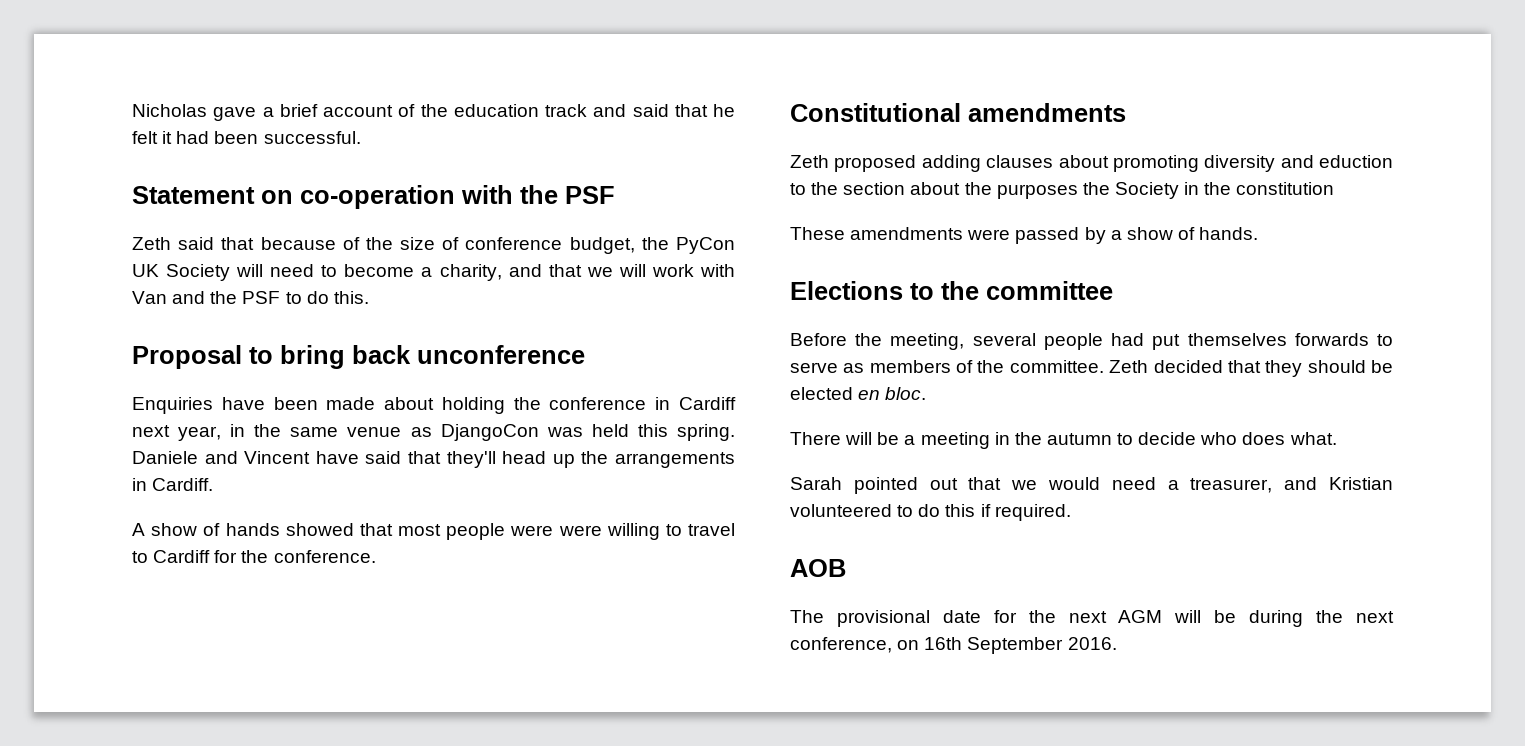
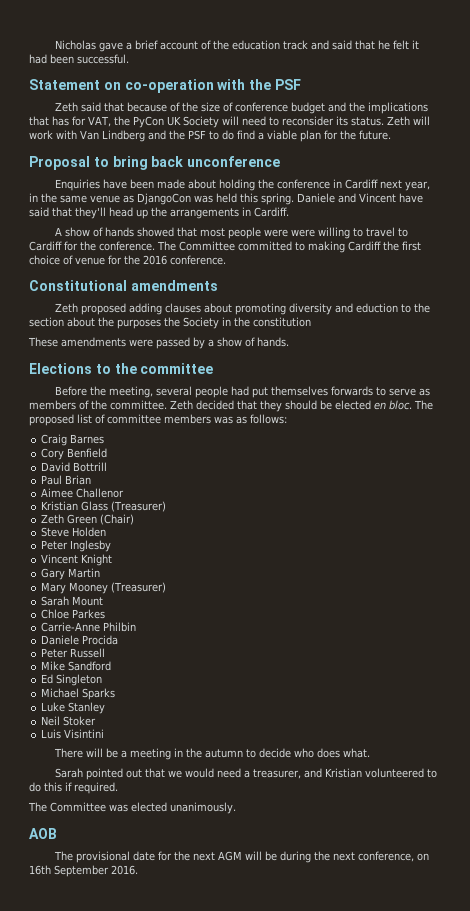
- Zeth said that because of the size of conference budget, the PyCon UK Society will need to become a charity, and that we will work with Van and the PSF to do this.
+ Zeth said that because of the size of conference budget and the implications that has for VAT, the PyCon UK Society will need to reconsider its status. Zeth will work with Van Lindberg and the PSF to do find a viable plan for the future.
+ The Committee committed to making Cardiff the first choice of venue for the 2016 conference.
+ The proposed list of committee members was as follows:
+ Craig Barnes
+ Cory Benfield
+ David Bottrill
+ Paul Brian
+ Aimee Challenor
+ Kristian Glass (Treasurer)
+ Zeth Green (Chair)
+ Steve Holden
+ Peter Inglesby
+ Vincent Knight
+ Gary Martin
+ Mary Mooney (Treasurer)
+ Sarah Mount
+ Chloe Parkes
+ Carrie-Anne Philbin
+ Daniele Procida
+ Peter Russell
+ Mike Sandford
+ Ed Singleton
+ Michael Sparks
+ Luke Stanley
+ Neil Stoker
+ Luis Visintini
+ The Committee was elected unanimously.

